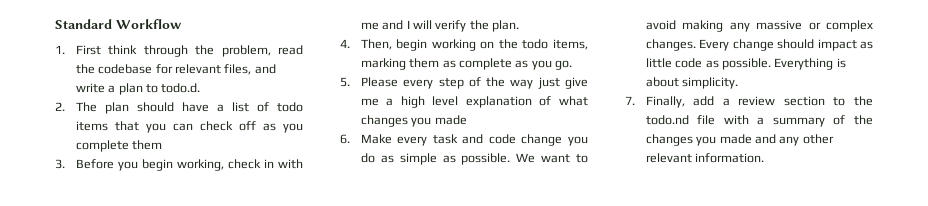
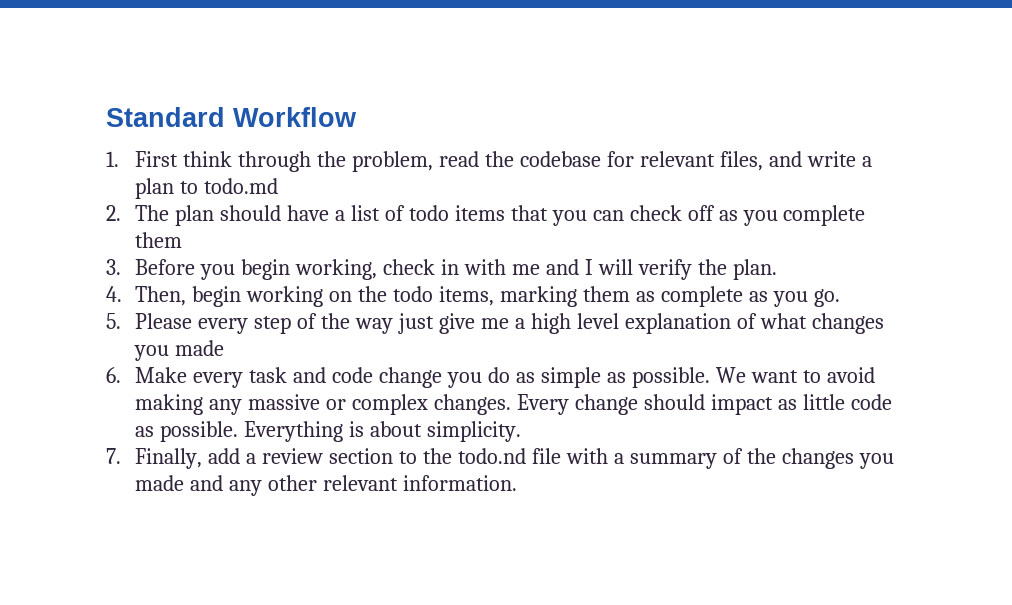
- 1. First think through the problem, read the codebase for relevant files, and write a plan to todo.d.
+ 1. First think through the problem, read the codebase for relevant files, and write a plan to todo.md

